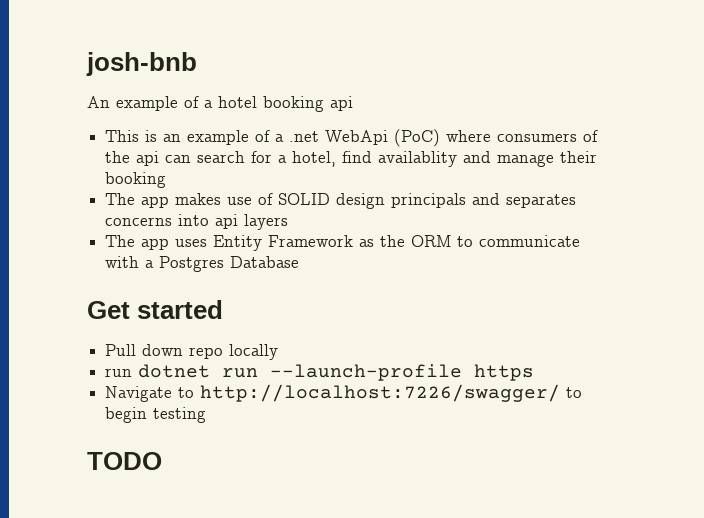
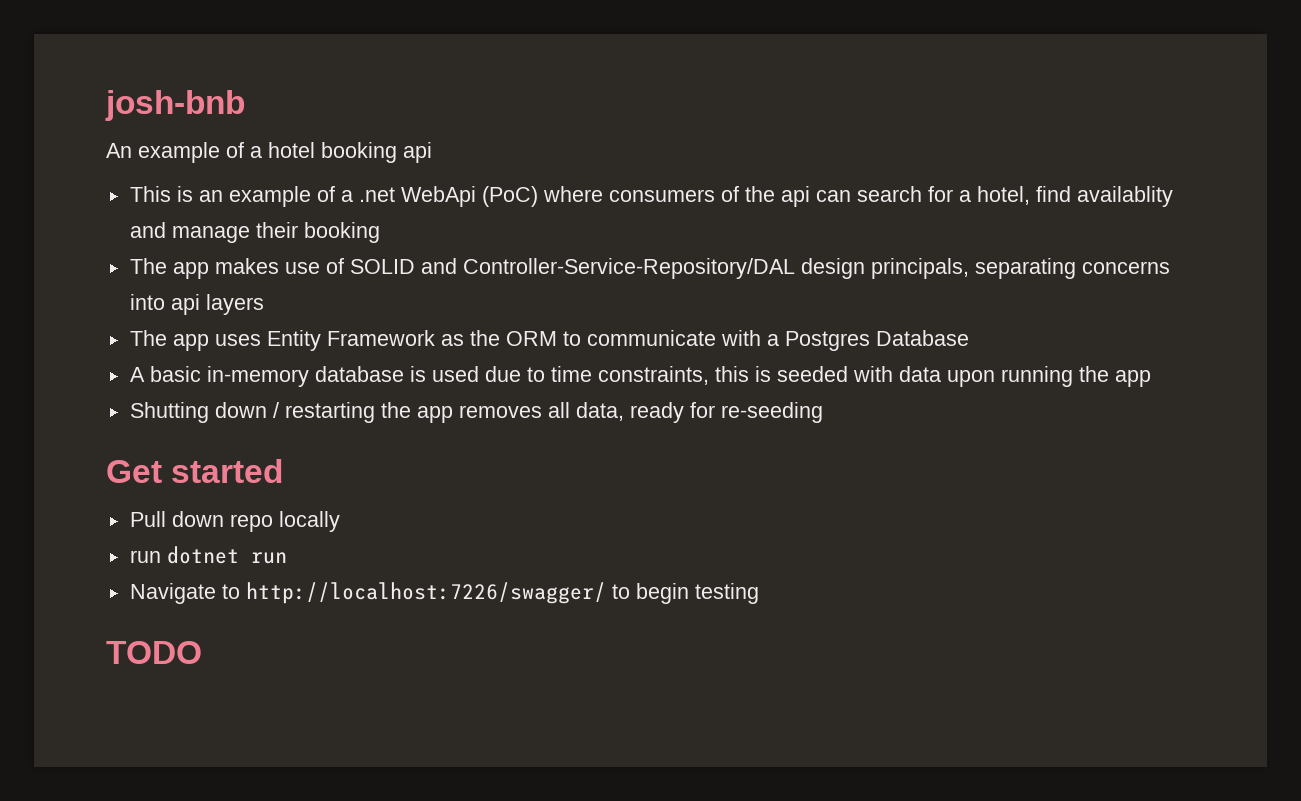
- The app makes use of SOLID design principals and separates concerns into api layers
+ The app makes use of SOLID and Controller-Service-Repository/DAL design principals, separating concerns into api layers
+ A basic in-memory database is used due to time constraints, this is seeded with data upon running the app
+ Shutting down / restarting the app removes all data, ready for re-seeding
- run dotnet run --launch-profile https
+ run dotnet run

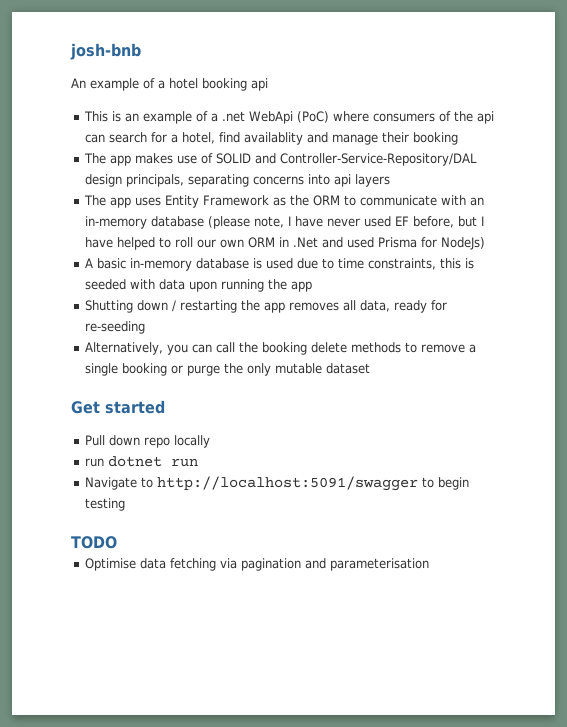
- The app uses Entity Framework as the ORM to communicate with a Postgres Database
+ The app uses Entity Framework as the ORM to communicate with an in-memory database (please note, I have never used EF before, but I have helped to roll our own ORM in .Net and used Prisma for NodeJs)
+ Alternatively, you can call the booking delete methods to remove a single booking or purge the only mutable dataset
- Navigate to http://localhost:7226/swagger/ to begin testing
+ Navigate to http://localhost:5091/swagger to begin testing
+ Optimise data fetching via pagination and parameterisation

